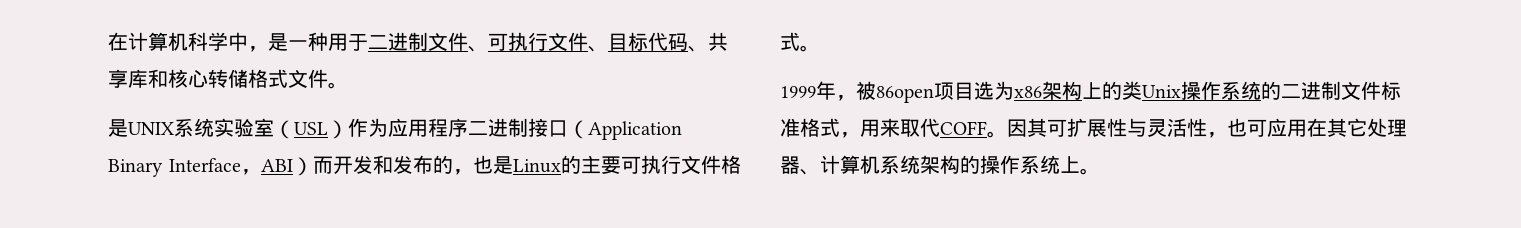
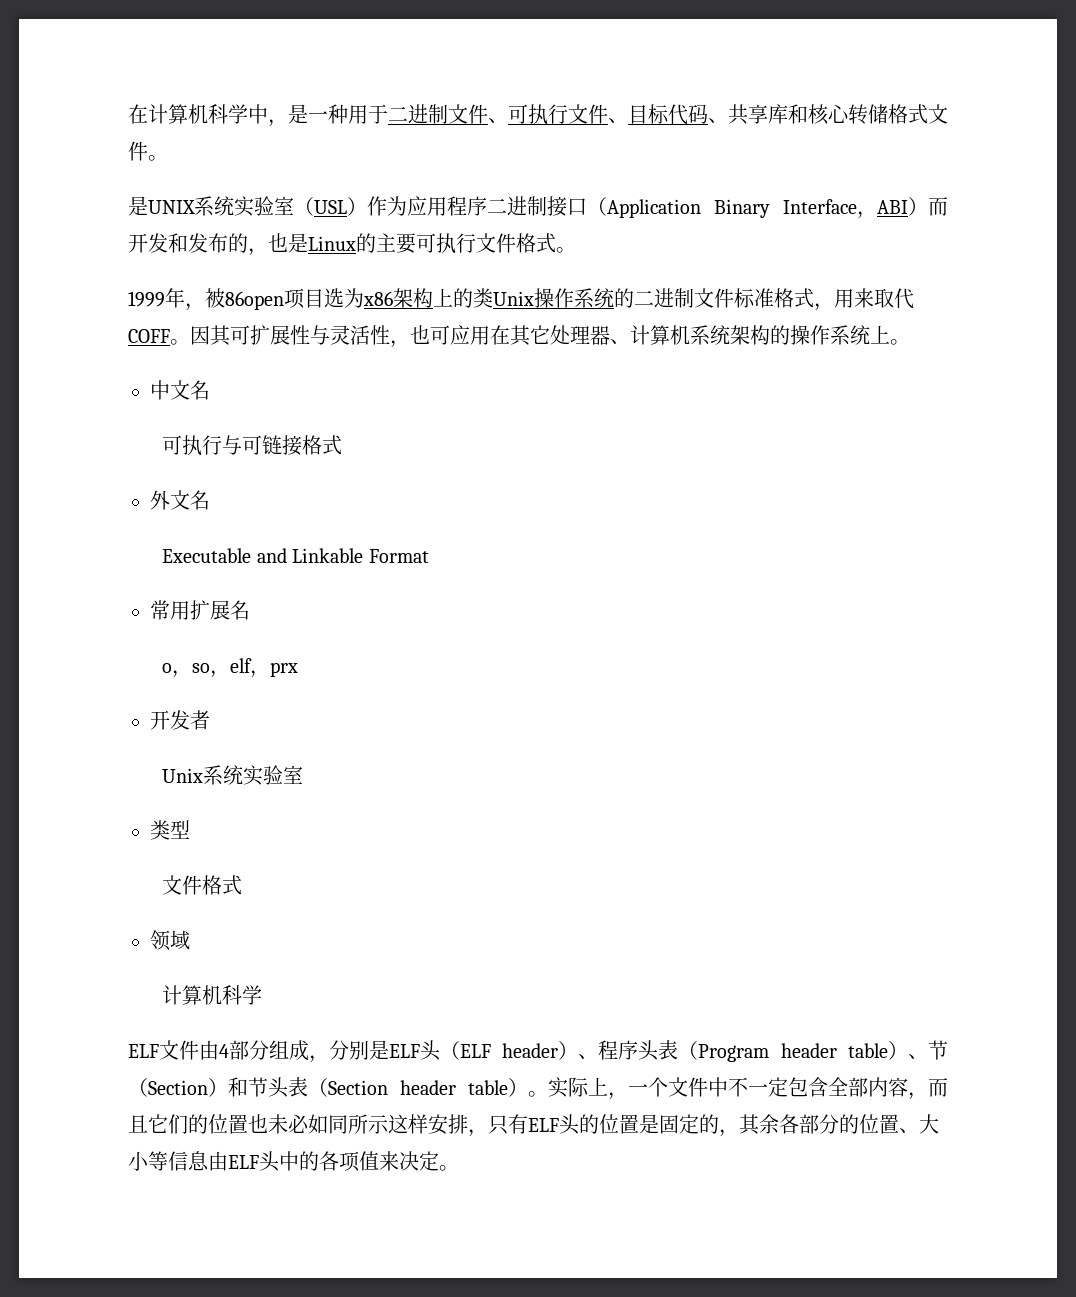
+ 中文名
+ 可执行与可链接格式
+ 外文名
+ Executable and Linkable Format
+ 常用扩展名
+ o，so，elf，prx
+ 开发者
+ Unix系统实验室
+ 类型
+ 文件格式
+ 领域
+ 计算机科学
+ ELF文件由4部分组成，分别是ELF头（ELF header）、程序头表（Program header table）、节（Section）和节头表（Section header table）。实际上，一个文件中不一定包含全部内容，而且它们的位置也未必如同所示这样安排，只有ELF头的位置是固定的，其余各部分的位置、大小等信息由ELF头中的各项值来决定。

